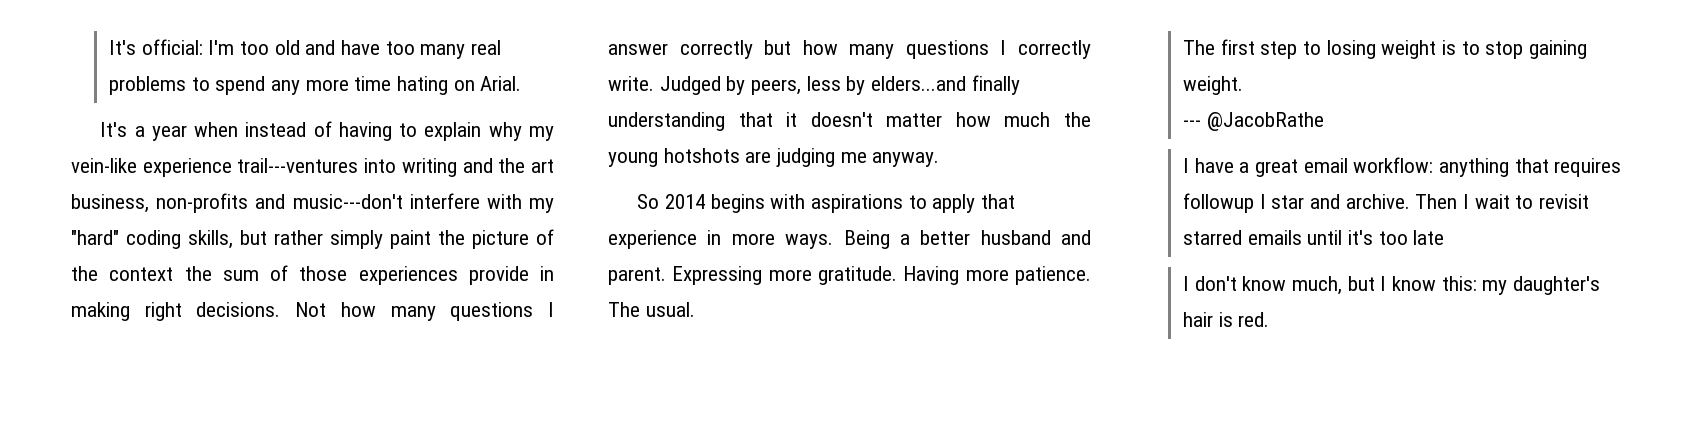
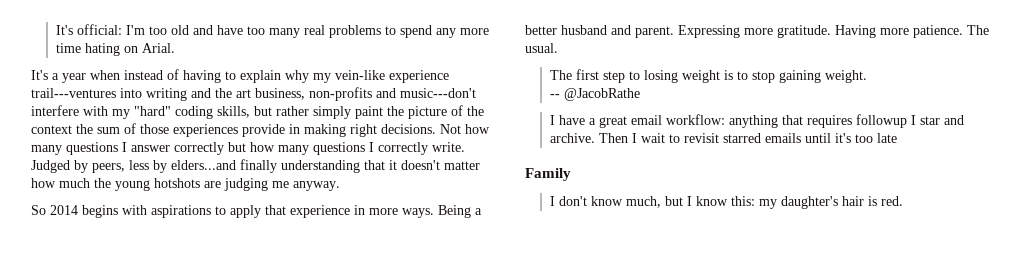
- --- @JacobRathe
+ -- @JacobRathe
+ Family

